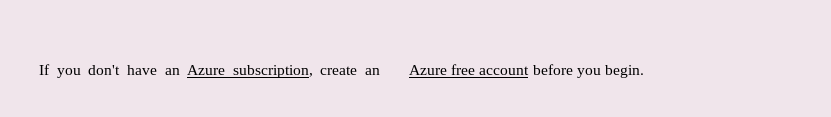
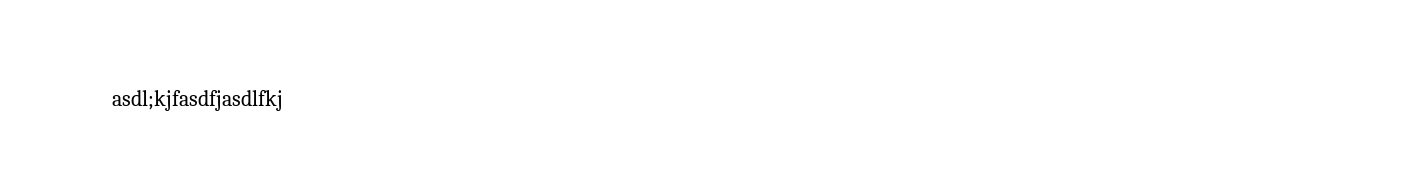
- If you don't have an Azure subscription, create an Azure free account before you begin.
+ asdl;kjfasdfjasdlfkj

